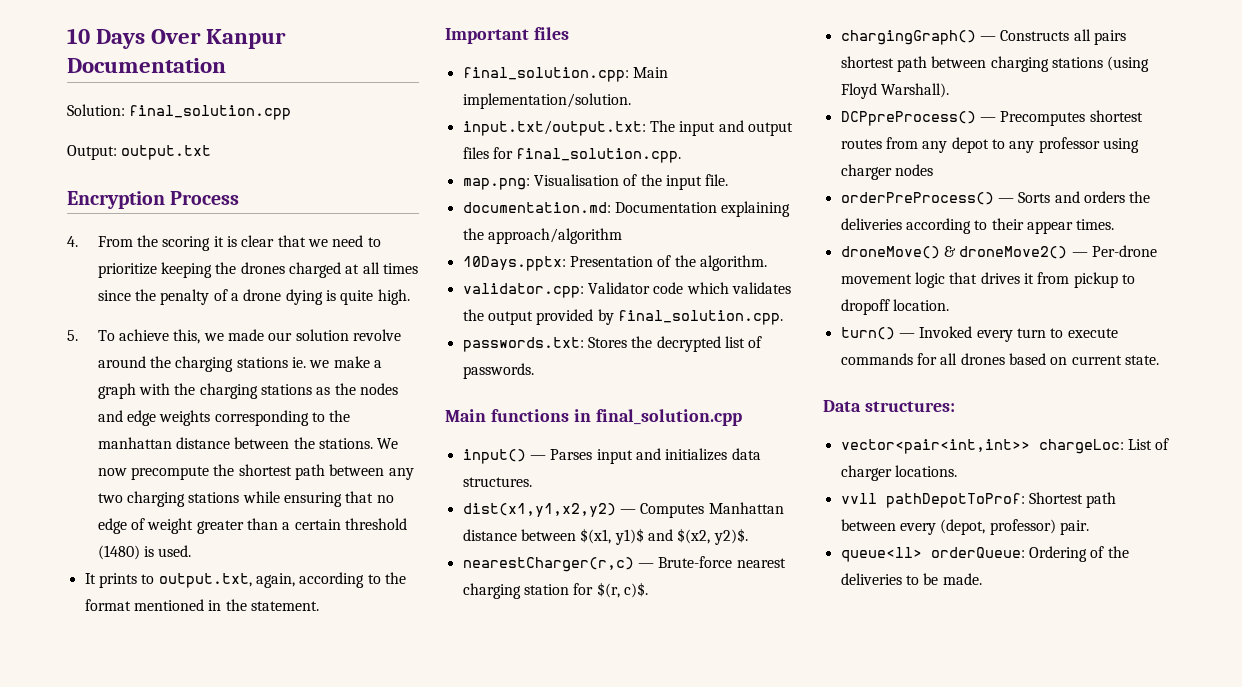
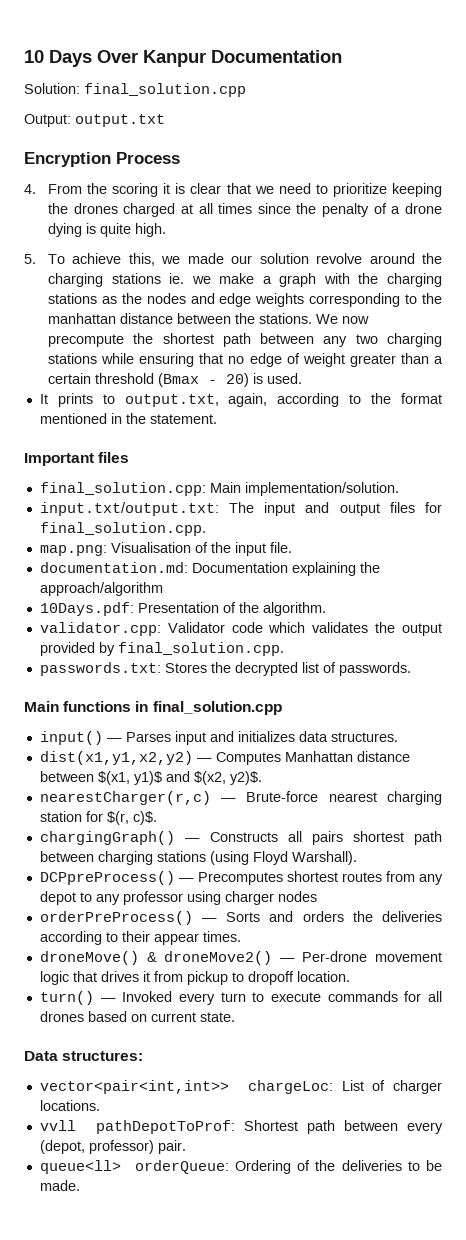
- We now precompute the shortest path between any two charging stations while ensuring that no edge of weight greater than a certain threshold (1480) is used.
+ We now precompute the shortest path between any two charging stations while ensuring that no edge of weight greater than a certain threshold (Bmax - 20) is used.
- 10Days.pptx: Presentation of the algorithm.
+ 10Days.pdf: Presentation of the algorithm.

